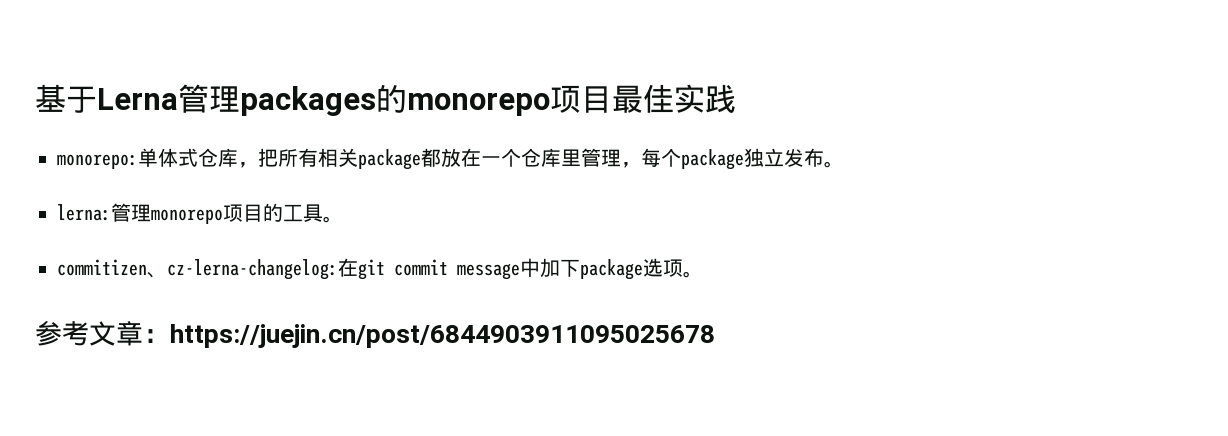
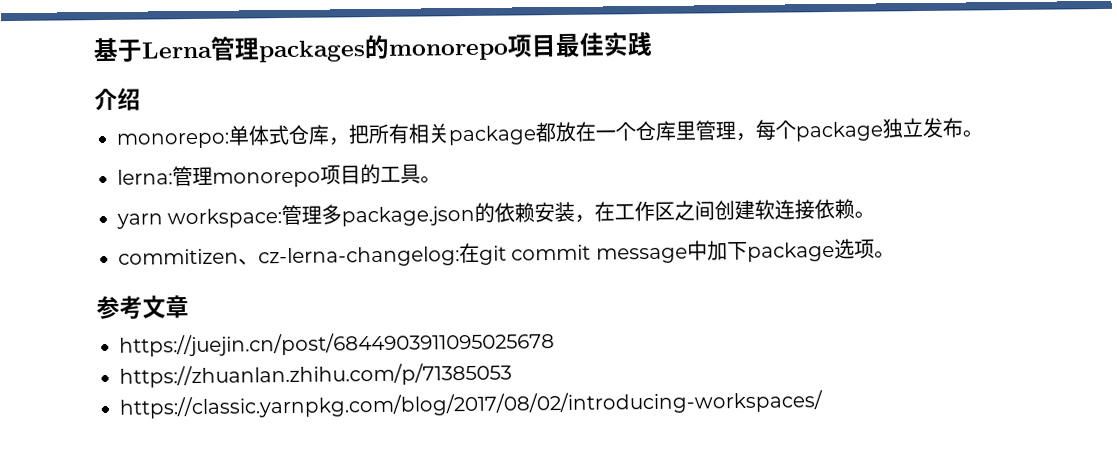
+ 介绍
+ yarn workspace:管理多package.json的依赖安装，在工作区之间创建软连接依赖。
- 参考文章：https://juejin.cn/post/6844903911095025678
+ 参考文章
+ https://juejin.cn/post/6844903911095025678
+ https://zhuanlan.zhihu.com/p/71385053
+ https://classic.yarnpkg.com/blog/2017/08/02/introducing-workspaces/

